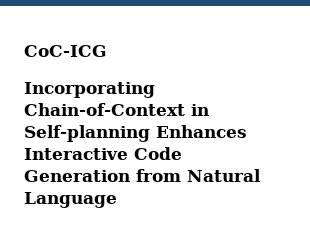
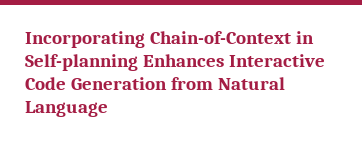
- CoC-ICG

